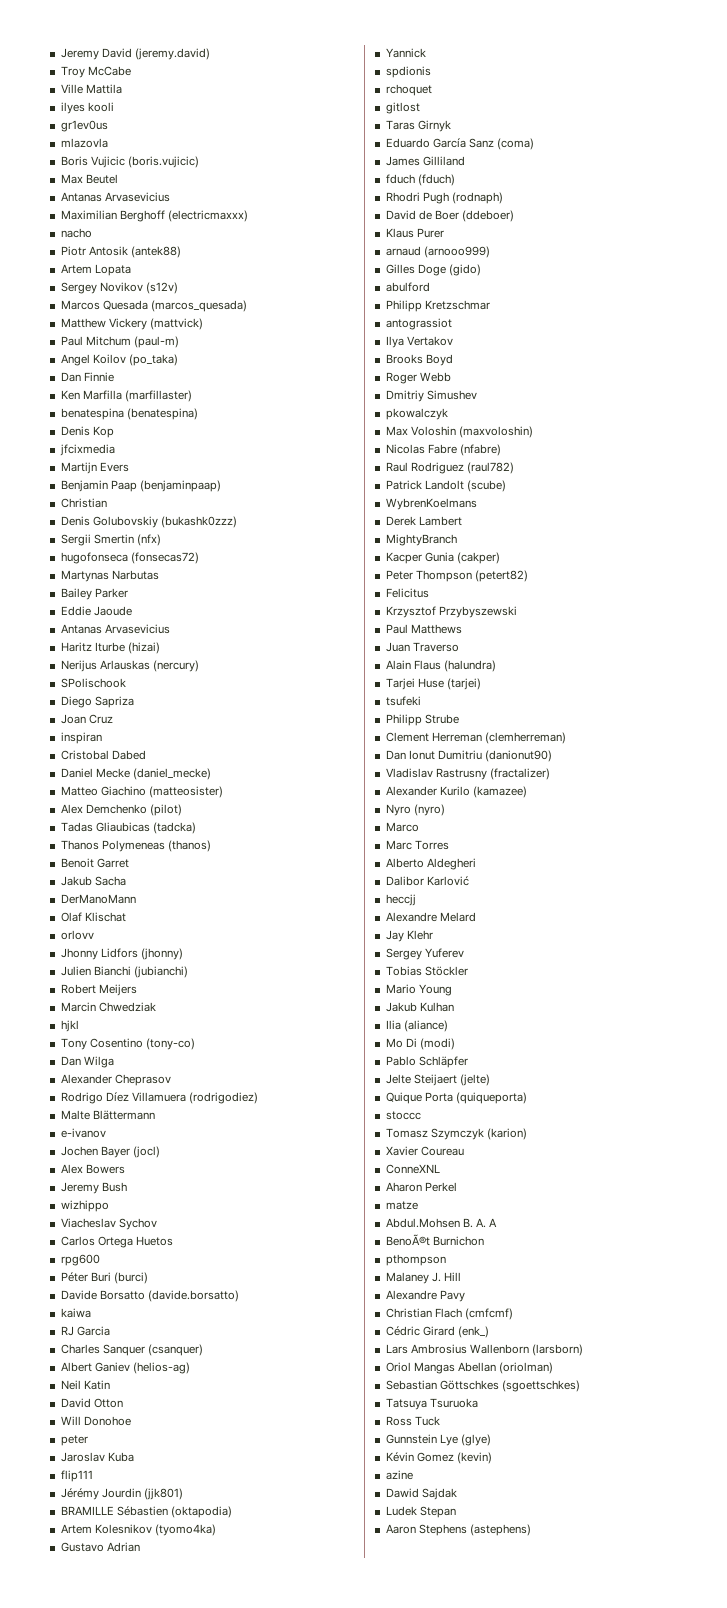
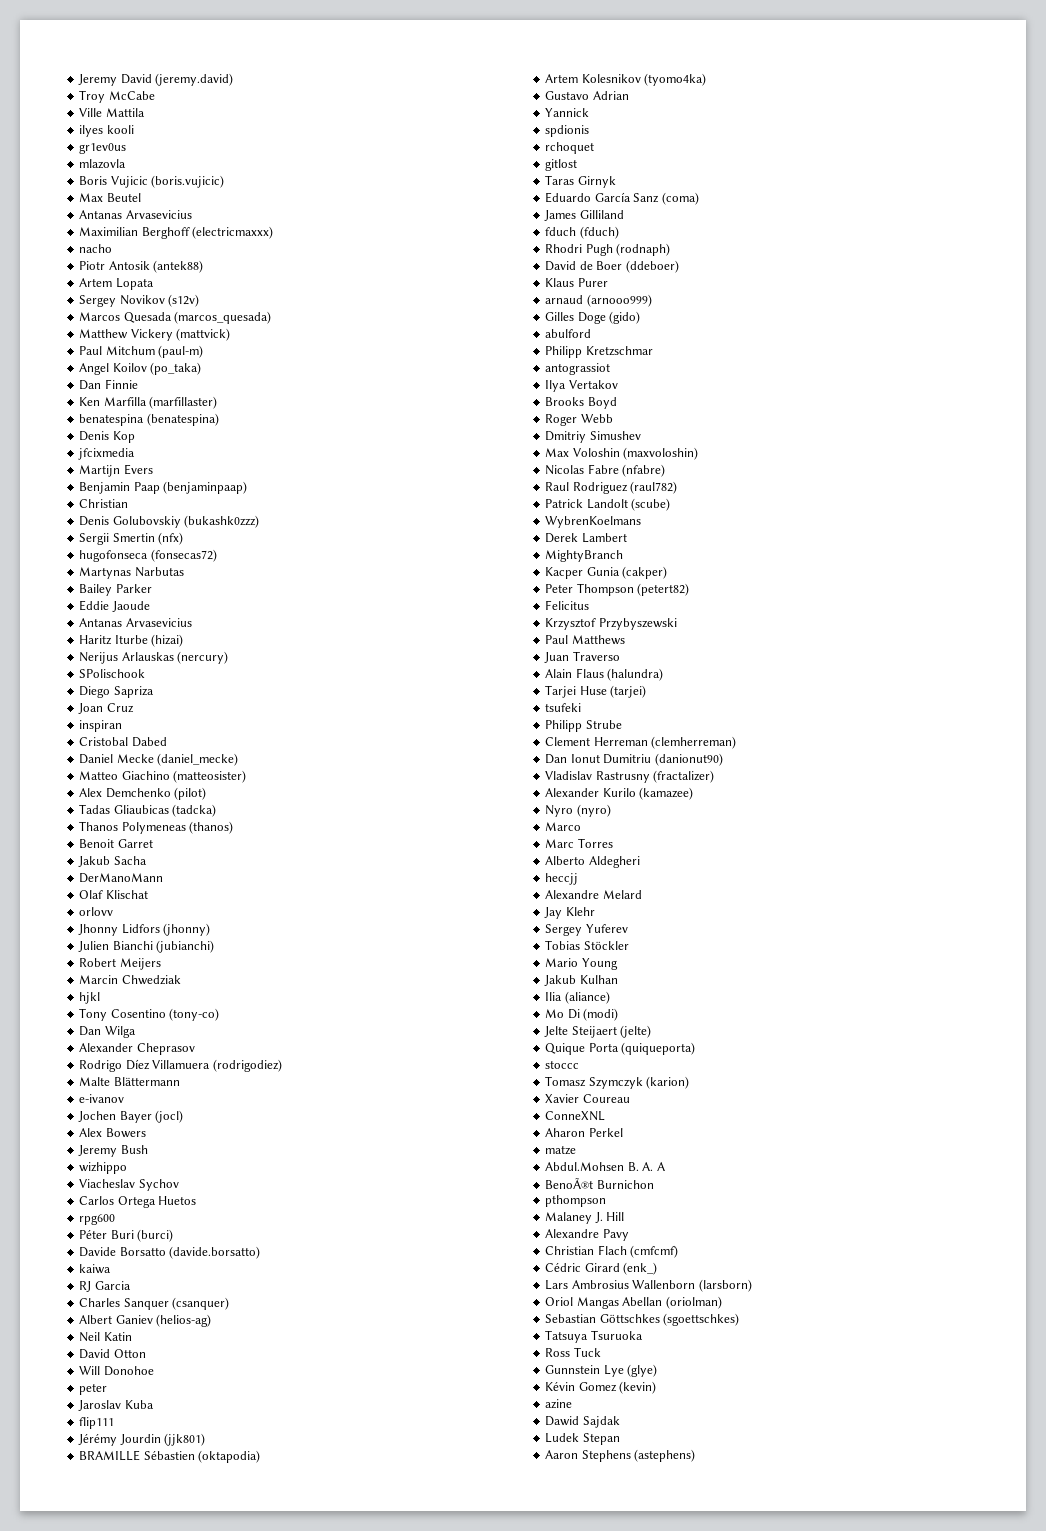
- pkowalczyk
- Dalibor Karlović
- Pablo Schläpfer

